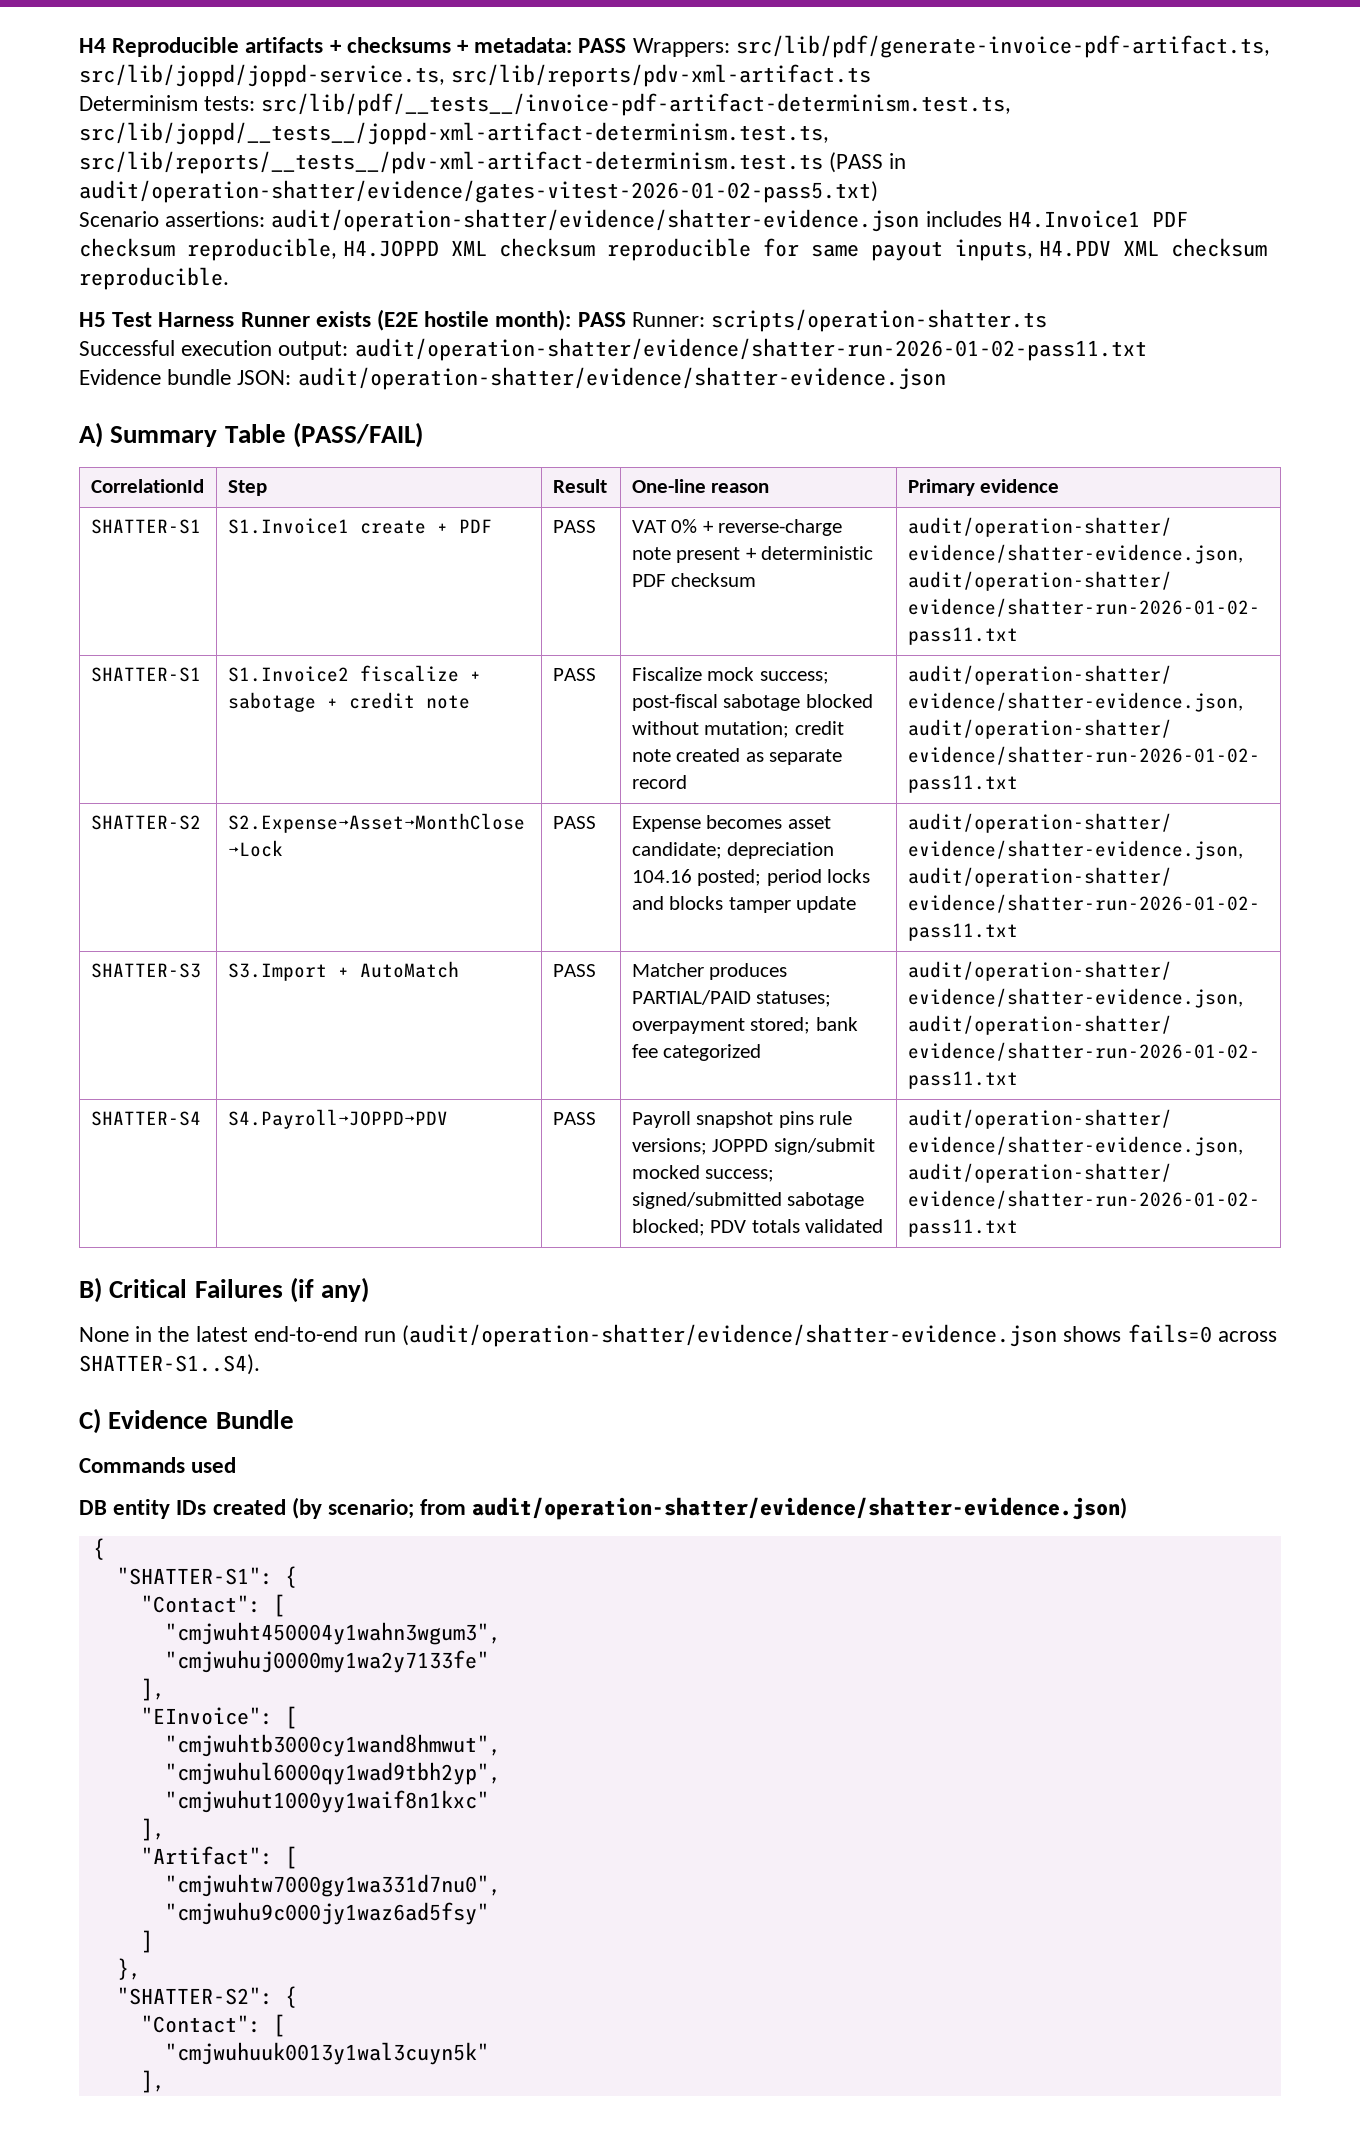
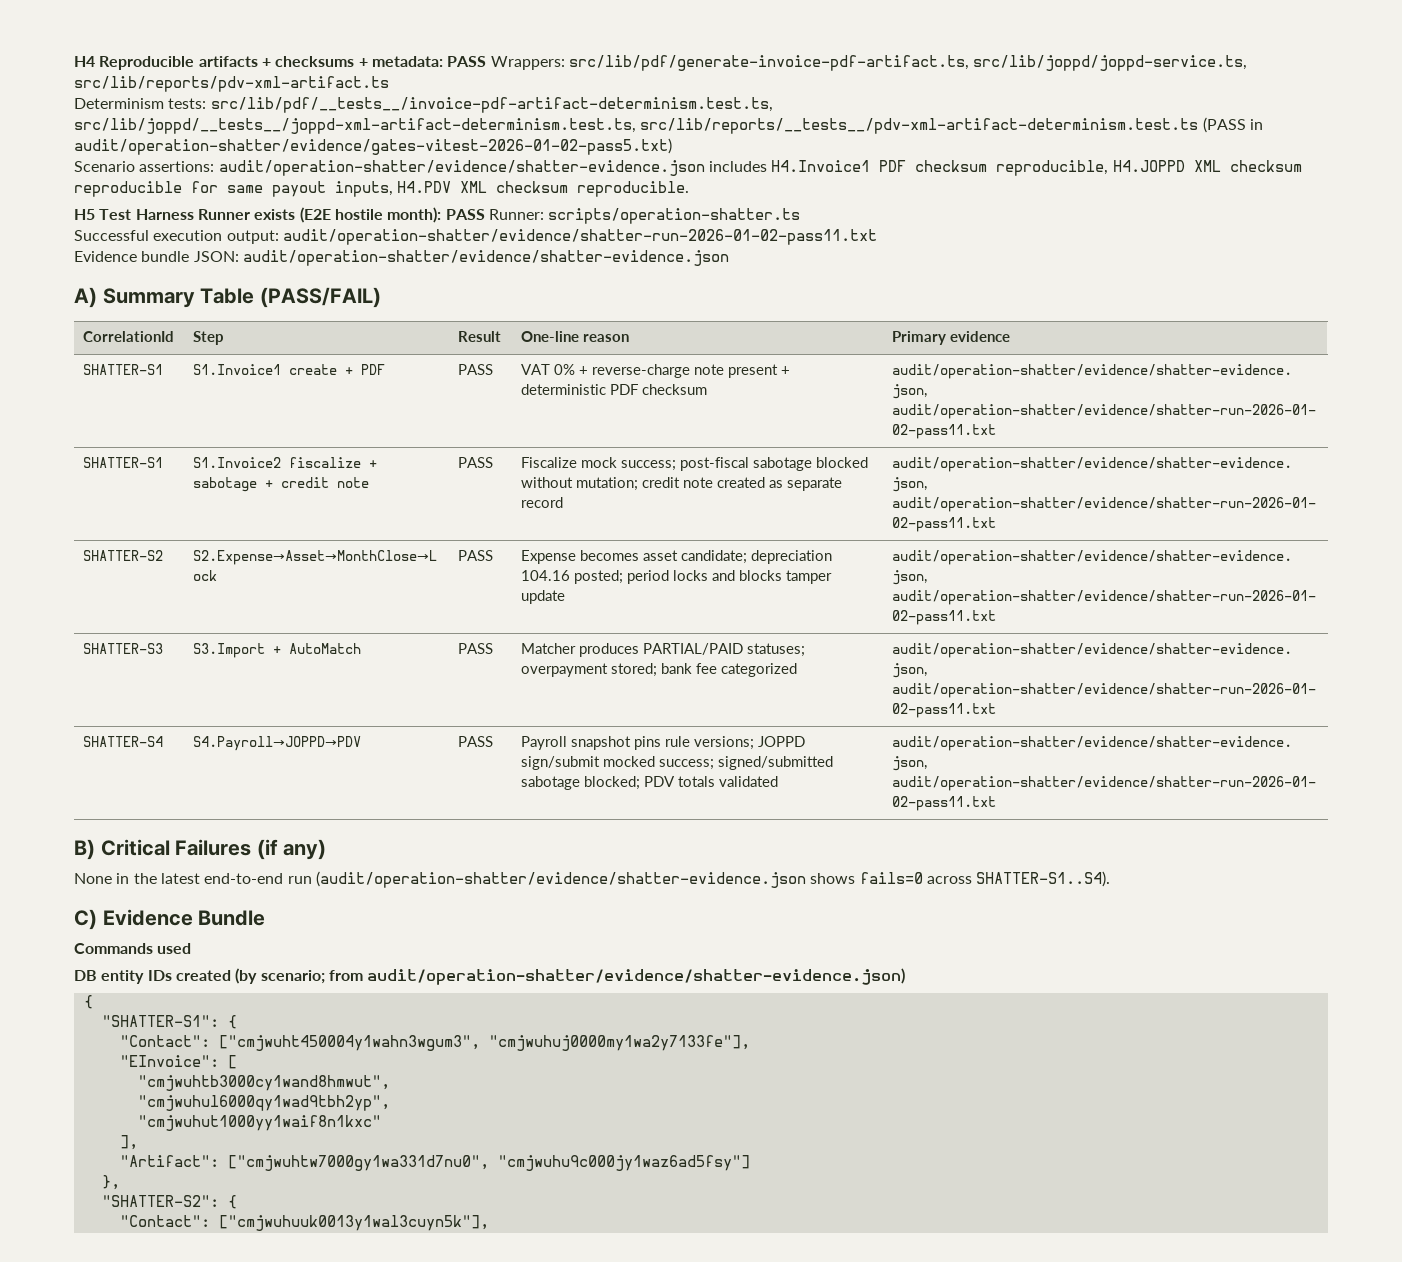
  "SHATTER-S1": {
- "Contact": [
- "cmjwuht450004y1wahn3wgum3",
- "cmjwuhuj0000my1wa2y7133fe"
- ],
+ "Contact": ["cmjwuht450004y1wahn3wgum3", "cmjwuhuj0000my1wa2y7133fe"],
- "Artifact": [
- "cmjwuhtw7000gy1wa331d7nu0",
- "cmjwuhu9c000jy1waz6ad5fsy"
- ]
+ "Artifact": ["cmjwuhtw7000gy1wa331d7nu0", "cmjwuhu9c000jy1waz6ad5fsy"]
  "SHATTER-S2": {
- "Contact": [
- "cmjwuhuuk0013y1wal3cuyn5k"
- ],
+ "Contact": ["cmjwuhuuk0013y1wal3cuyn5k"],

